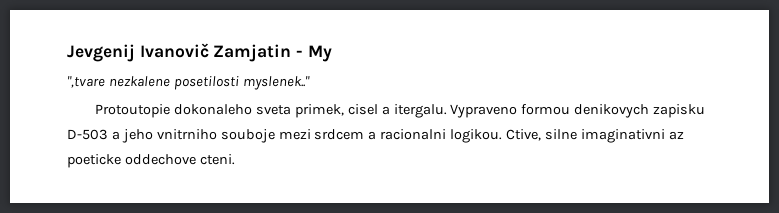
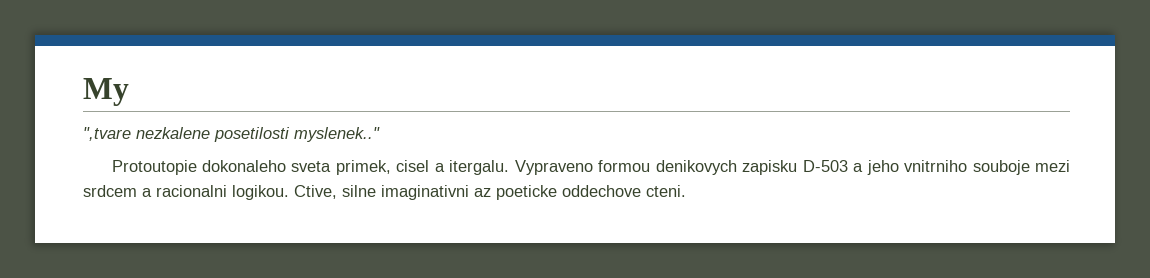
- Jevgenij Ivanovič Zamjatin - My
+ My

